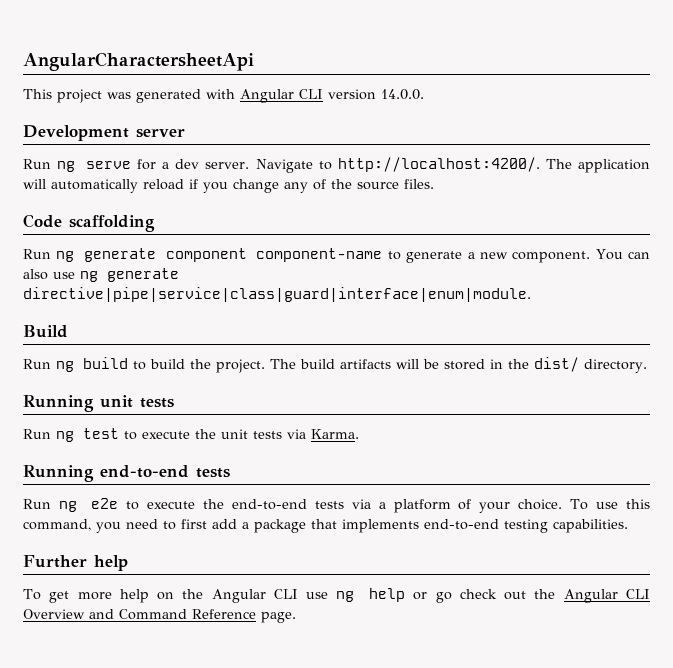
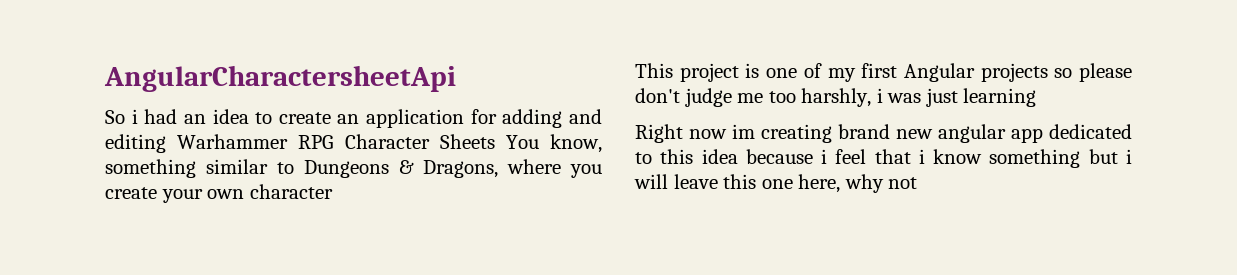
- This project was generated with Angular CLI version 14.0.0.
- Development server
- Run ng serve for a dev server. Navigate to http://localhost:4200/. The application will automatically reload if you change any of the source files.
- Code scaffolding
- Run ng generate component component-name to generate a new component. You can also use ng generate directive|pipe|service|class|guard|interface|enum|module.
- Build
- Run ng build to build the project. The build artifacts will be stored in the dist/ directory.
- Running unit tests
- Run ng test to execute the unit tests via Karma.
- Running end-to-end tests
- Run ng e2e to execute the end-to-end tests via a platform of your choice. To use this command, you need to first add a package that implements end-to-end testing capabilities.
- Further help
- To get more help on the Angular CLI use ng help or go check out the Angular CLI Overview and Command Reference page.
+ So i had an idea to create an application for adding and editing Warhammer RPG Character Sheets You know, something similar to Dungeons & Dragons, where you create your own character
+ This project is one of my first Angular projects so please don't judge me too harshly, i was just learning
+ Right now im creating brand new angular app dedicated to this idea because i feel that i know something but i will leave this one here, why not

